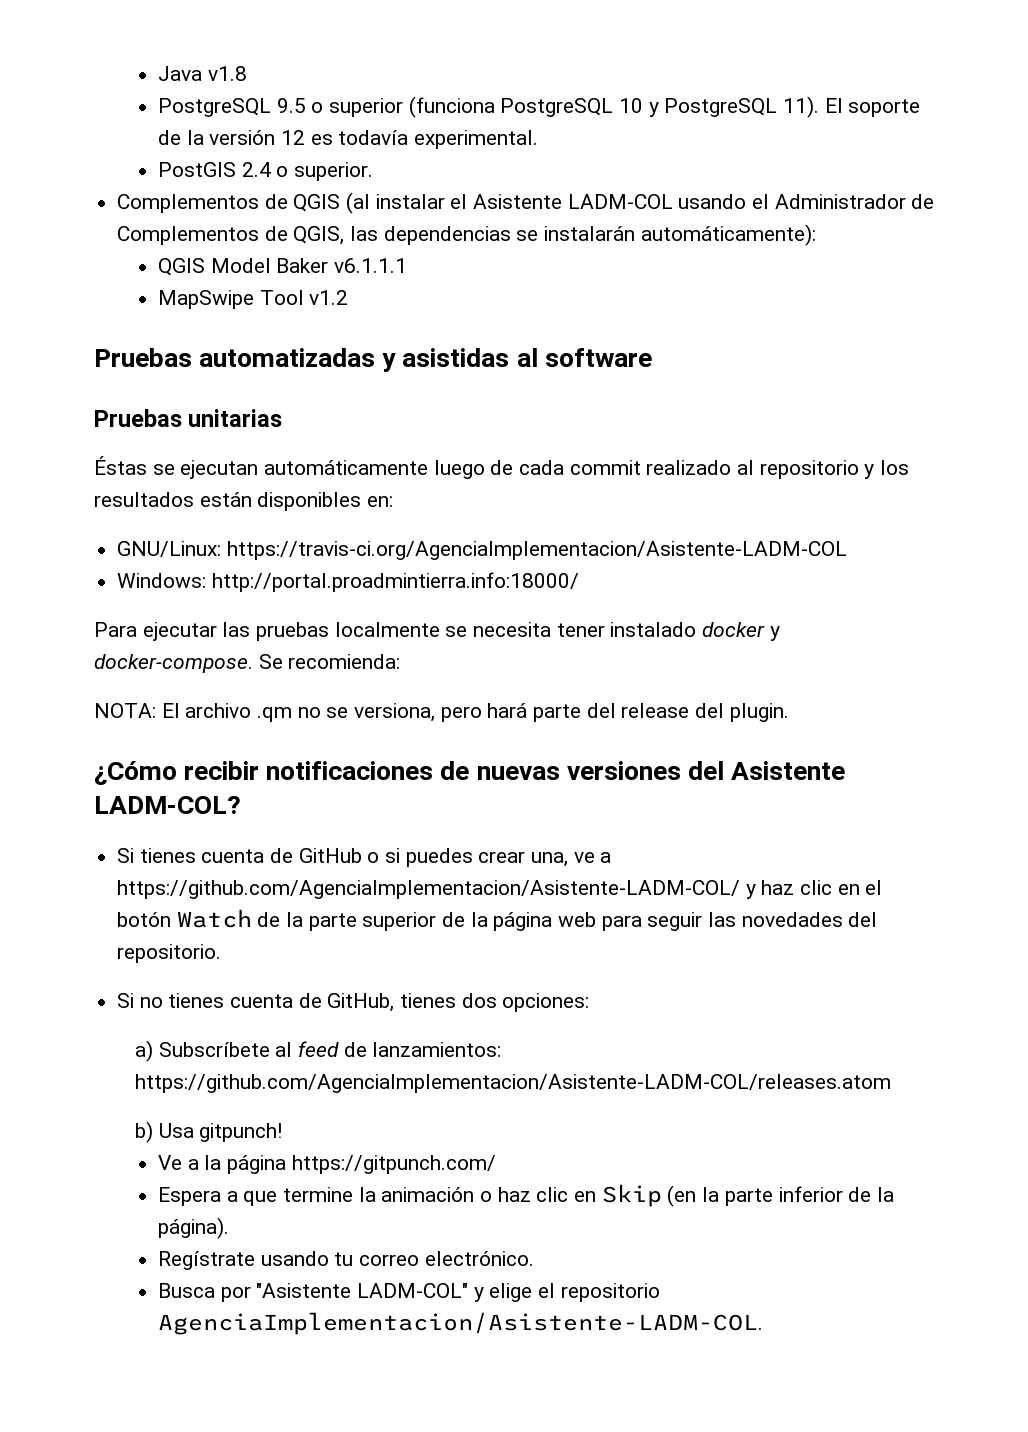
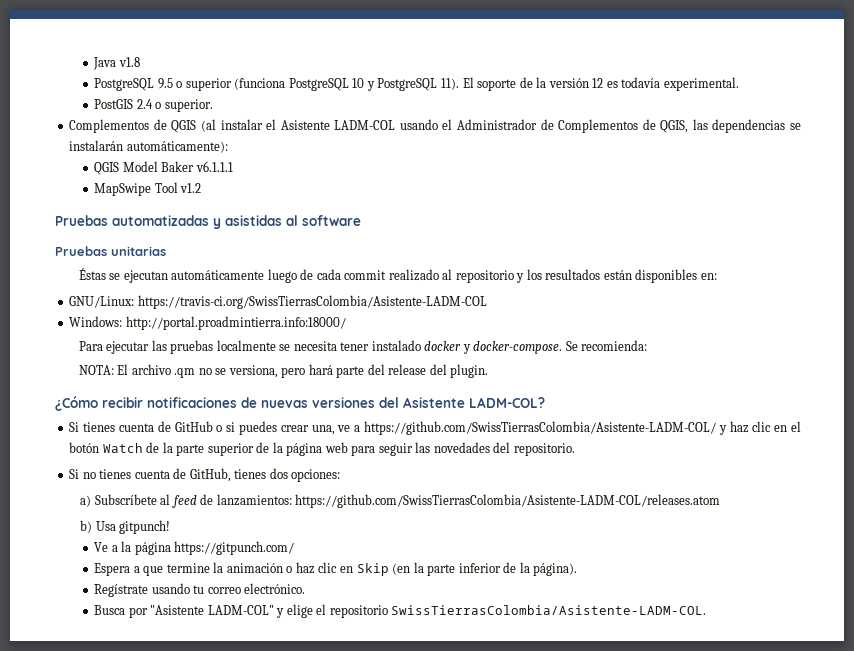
- GNU/Linux: https://travis-ci.org/AgenciaImplementacion/Asistente-LADM-COL
+ GNU/Linux: https://travis-ci.org/SwissTierrasColombia/Asistente-LADM-COL
- Si tienes cuenta de GitHub o si puedes crear una, ve a https://github.com/AgenciaImplementacion/Asistente-LADM-COL/ y haz clic en el botón Watch de la parte superior de la página web para seguir las novedades del repositorio.
+ Si tienes cuenta de GitHub o si puedes crear una, ve a https://github.com/SwissTierrasColombia/Asistente-LADM-COL/ y haz clic en el botón Watch de la parte superior de la página web para seguir las novedades del repositorio.
- a) Subscríbete al feed de lanzamientos: https://github.com/AgenciaImplementacion/Asistente-LADM-COL/releases.atom
+ a) Subscríbete al feed de lanzamientos: https://github.com/SwissTierrasColombia/Asistente-LADM-COL/releases.atom
- Busca por "Asistente LADM-COL" y elige el repositorio AgenciaImplementacion/Asistente-LADM-COL.
+ Busca por "Asistente LADM-COL" y elige el repositorio SwissTierrasColombia/Asistente-LADM-COL.

